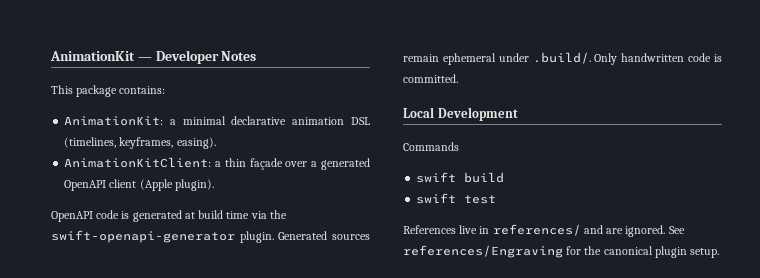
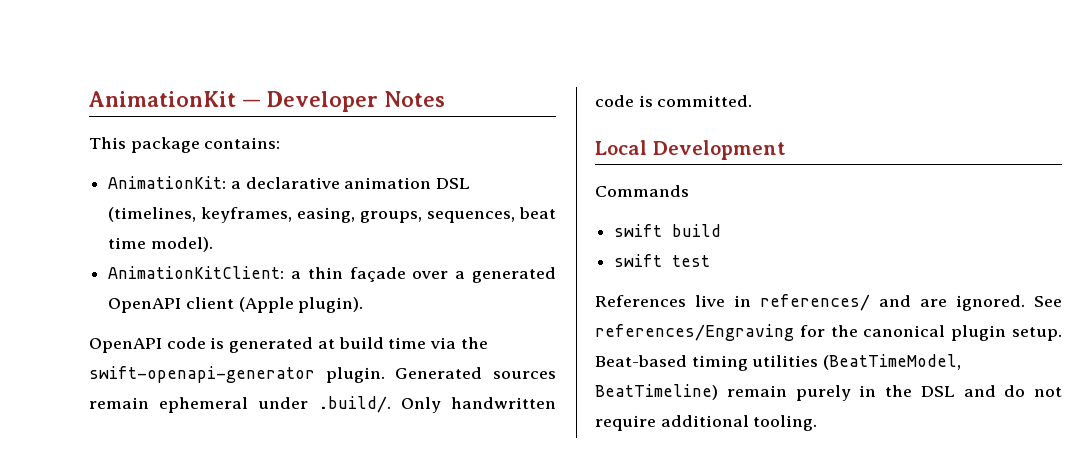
- AnimationKit: a minimal declarative animation DSL (timelines, keyframes, easing).
+ AnimationKit: a declarative animation DSL (timelines, keyframes, easing, groups, sequences, beat time model).
+ Beat-based timing utilities (BeatTimeModel, BeatTimeline) remain purely in the DSL and do not require additional tooling.

